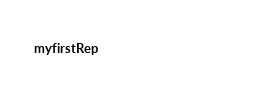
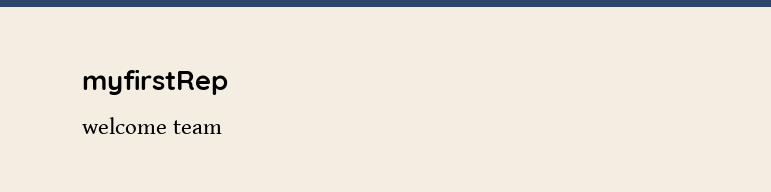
+ welcome team

